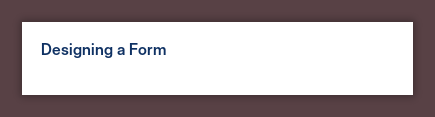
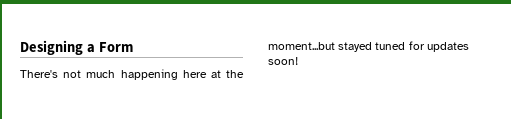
+ There's not much happening here at the moment...but stayed tuned for updates soon!

